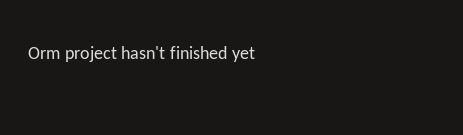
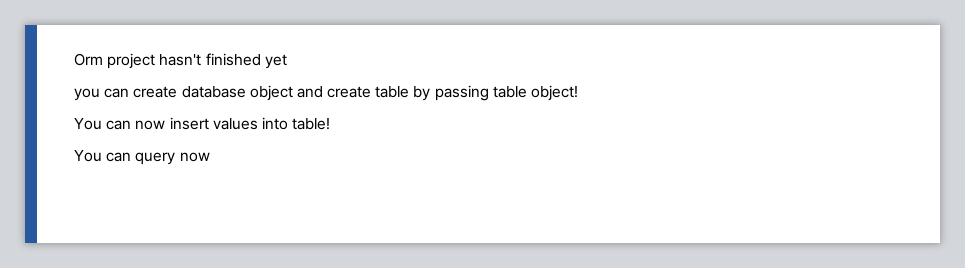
+ you can create database object and create table by passing table object!
+ You can now insert values into table!
+ You can query now

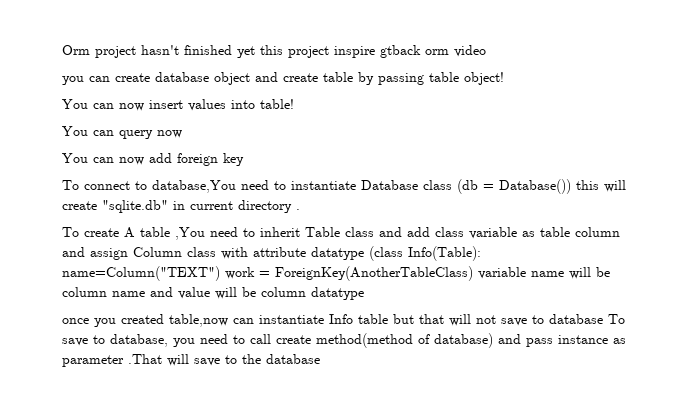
- Orm project hasn't finished yet
+ Orm project hasn't finished yet this project inspire gtback orm video
+ You can now add foreign key
+ To connect to database,You need to instantiate Database class (db = Database()) this will create "sqlite.db" in current directory .
+ To create A table ,You need to inherit Table class and add class variable as table column and assign Column class with attribute datatype (class Info(Table): name=Column("TEXT") work = ForeignKey(AnotherTableClass) variable name will be column name and value will be column datatype
+ once you created table,now can instantiate Info table but that will not save to database To save to database, you need to call create method(method of database) and pass instance as parameter .That will save to the database

